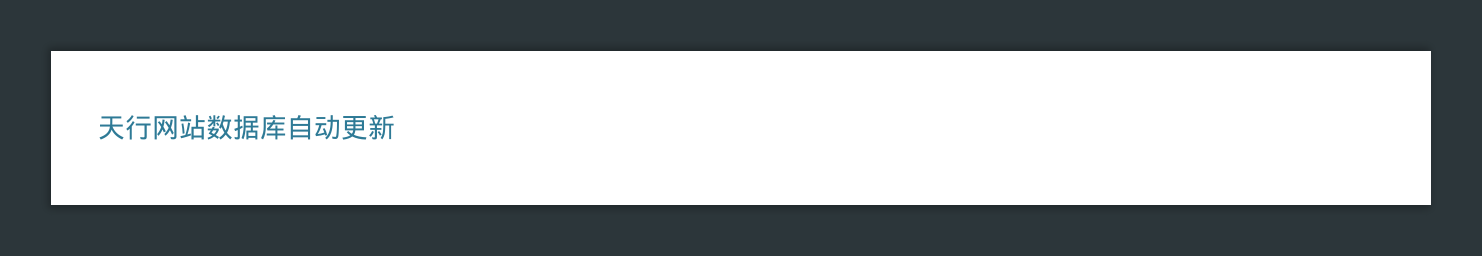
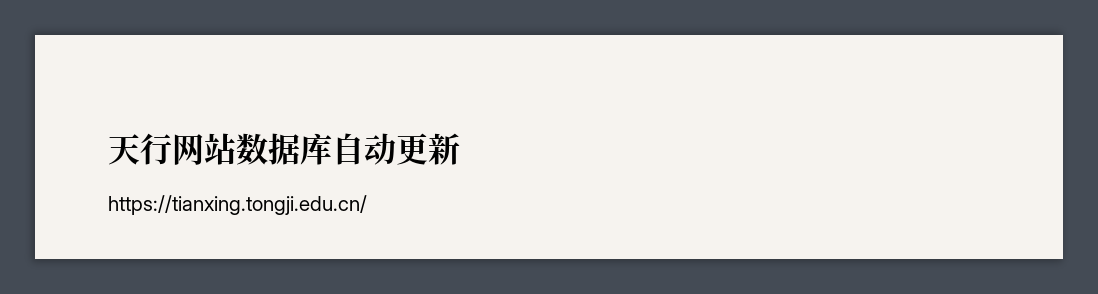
+ https://tianxing.tongji.edu.cn/

